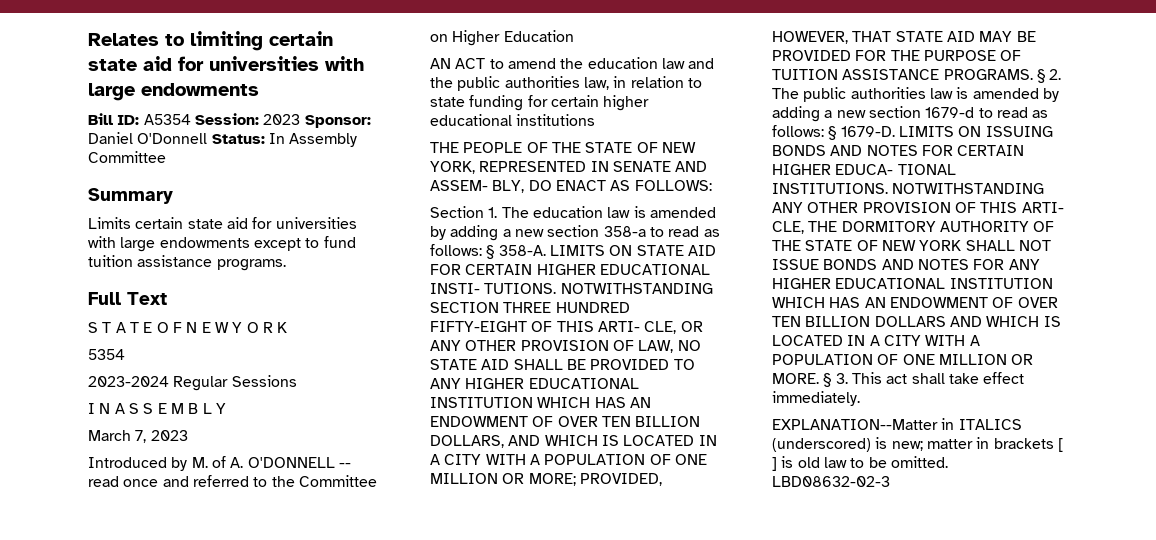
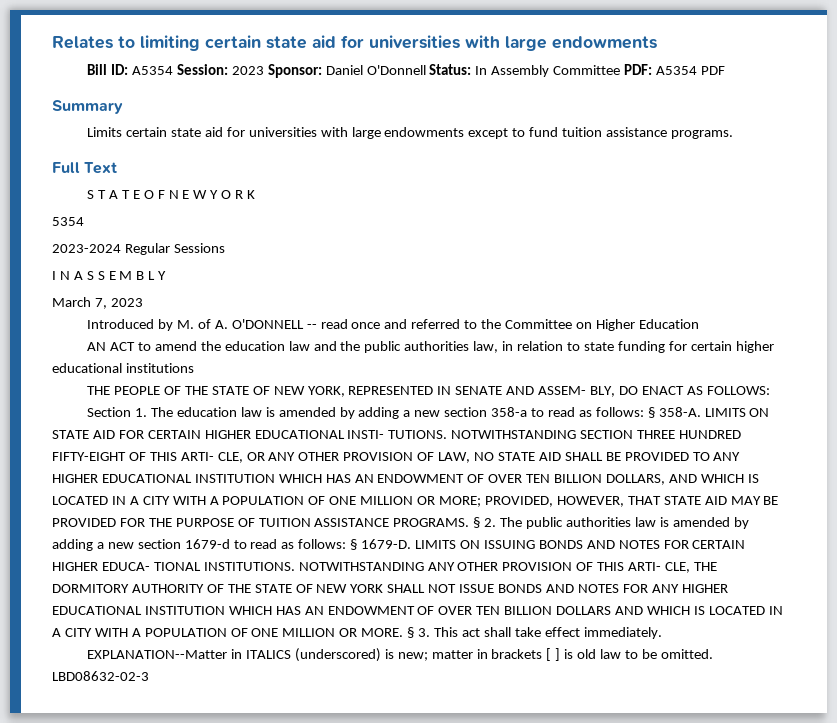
- Bill ID: A5354 Session: 2023 Sponsor: Daniel O'Donnell Status: In Assembly Committee
+ Bill ID: A5354 Session: 2023 Sponsor: Daniel O'Donnell Status: In Assembly Committee PDF: A5354 PDF

